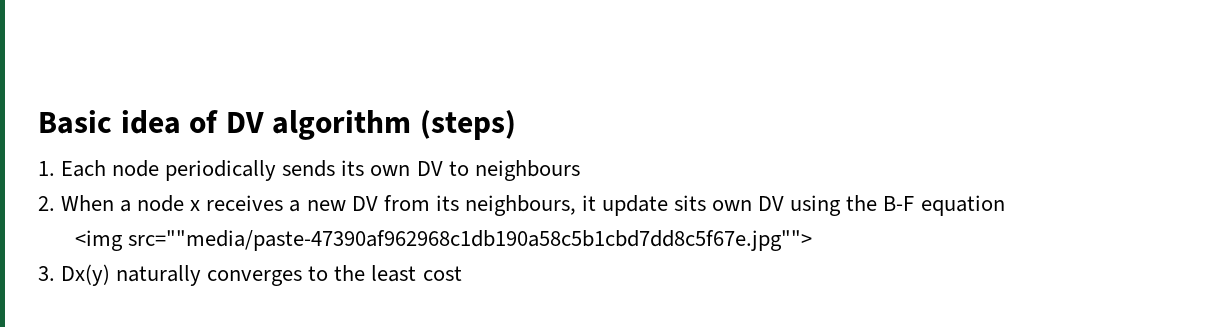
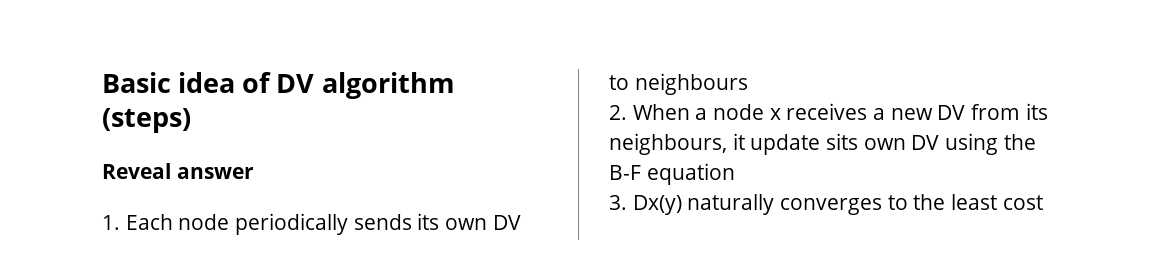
+ Reveal answer
- <img src=""media/paste-47390af962968c1db190a58c5b1cbd7dd8c5f67e.jpg"">

